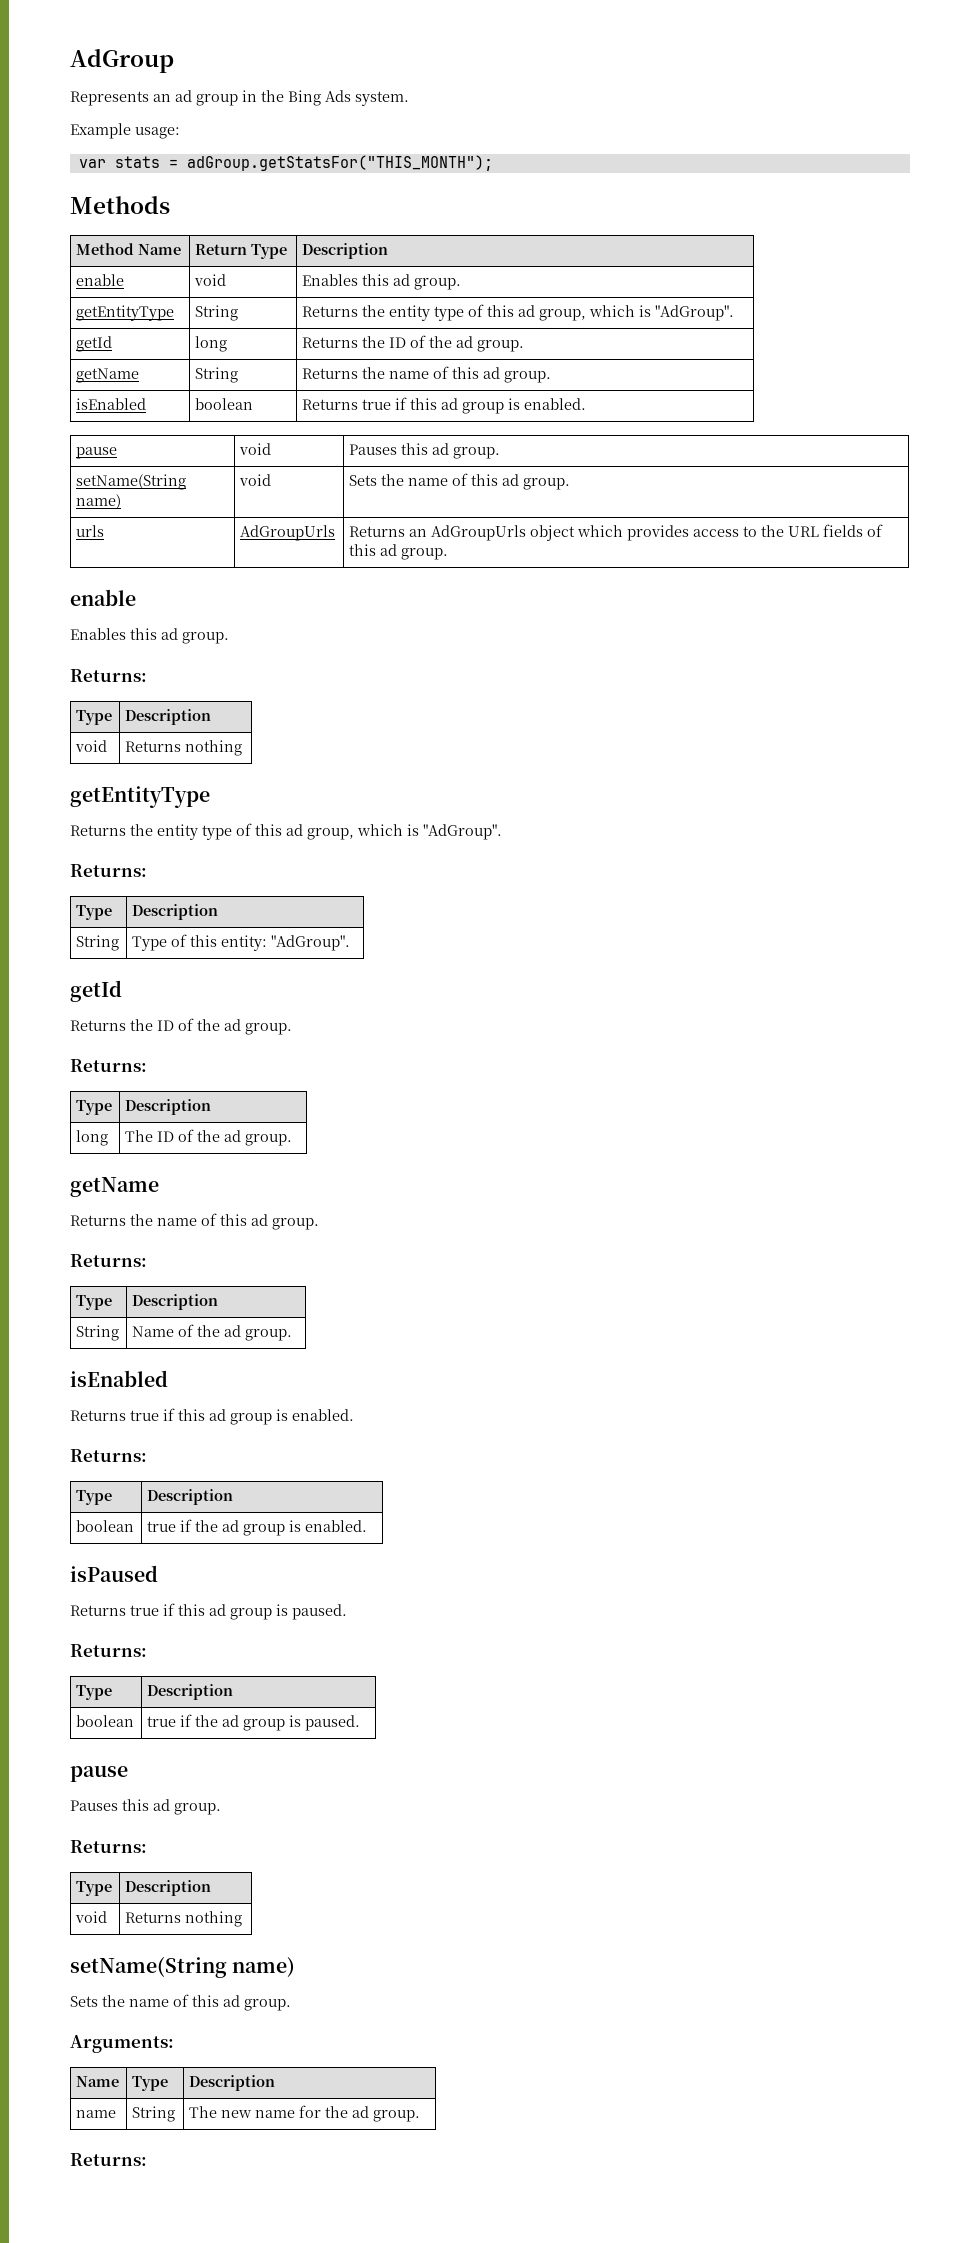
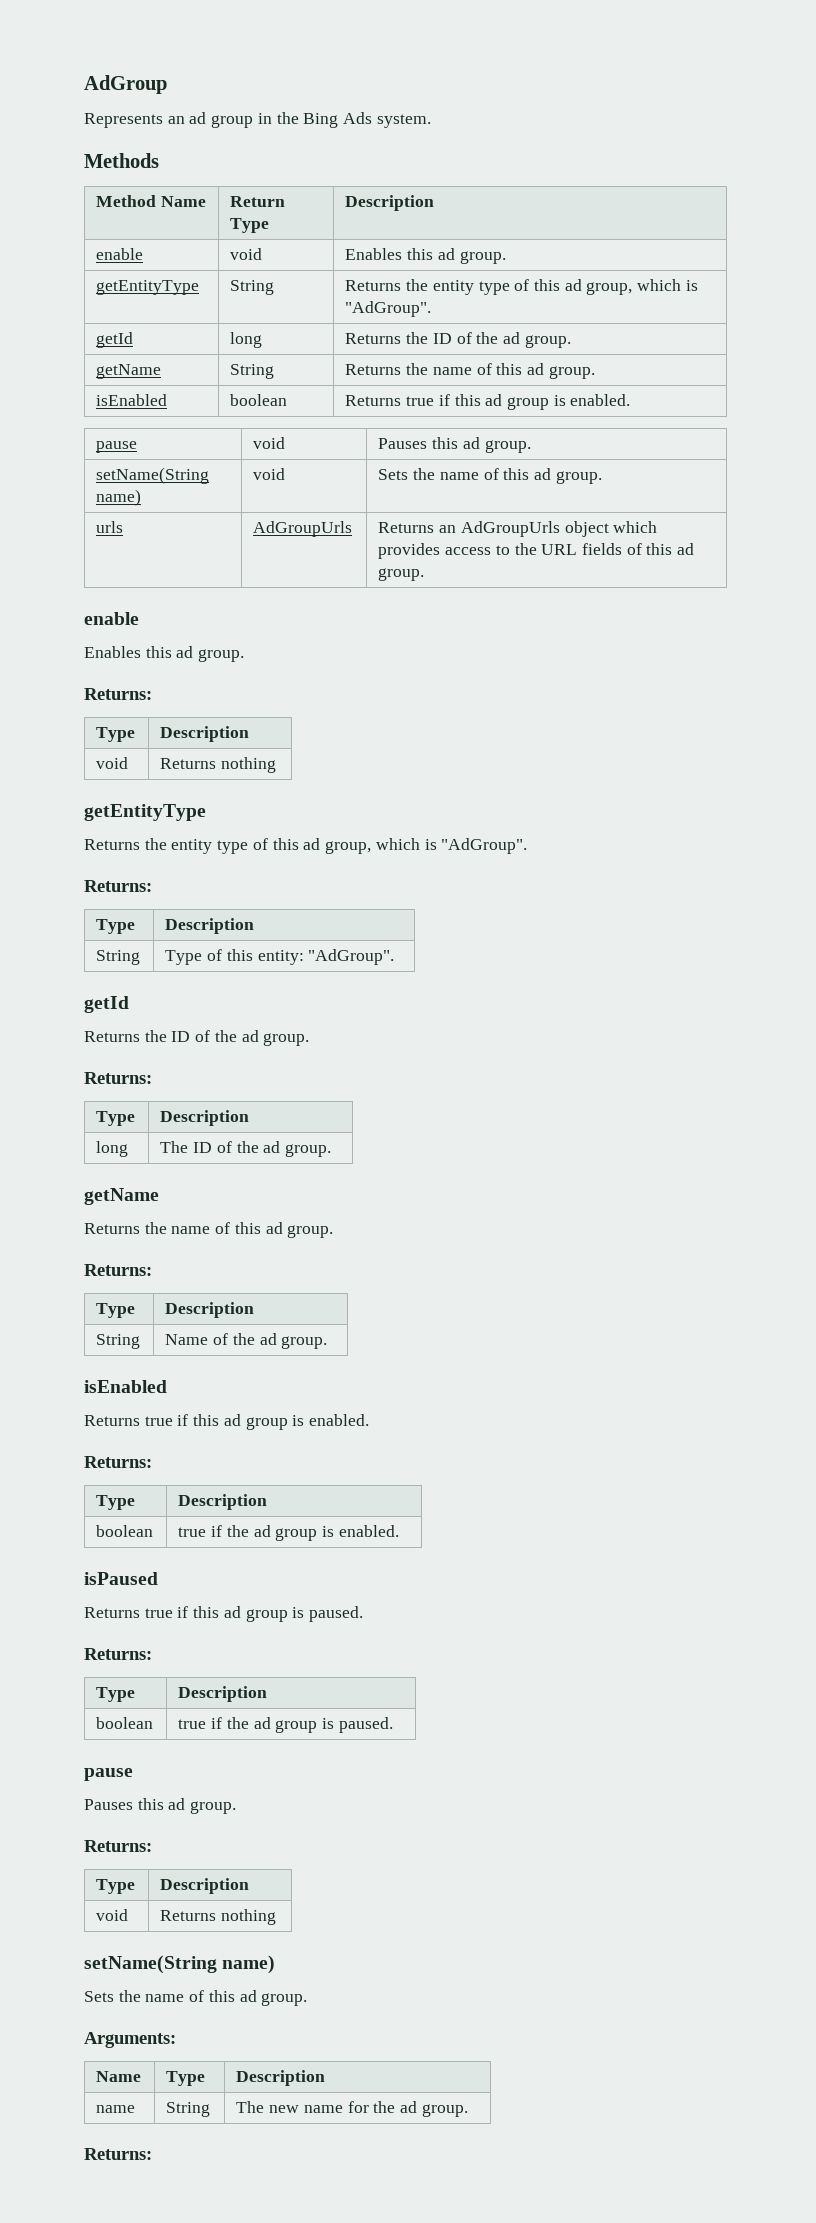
- Example usage:
- var stats = adGroup.getStatsFor("THIS_MONTH");

